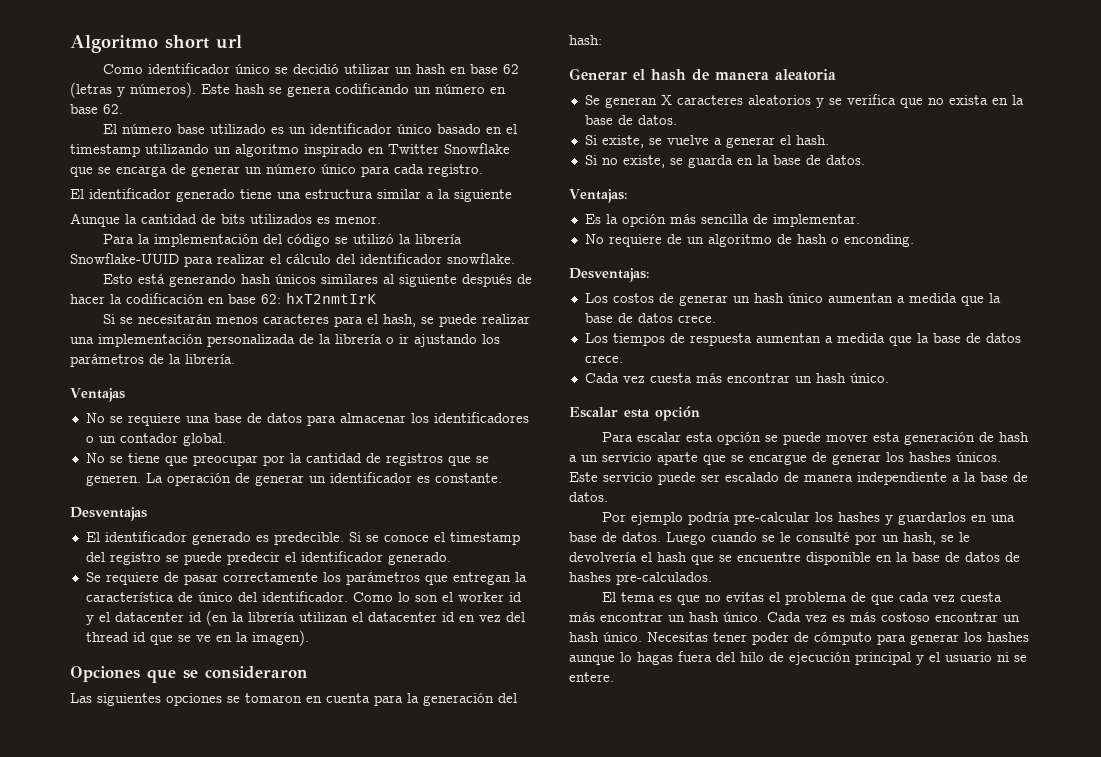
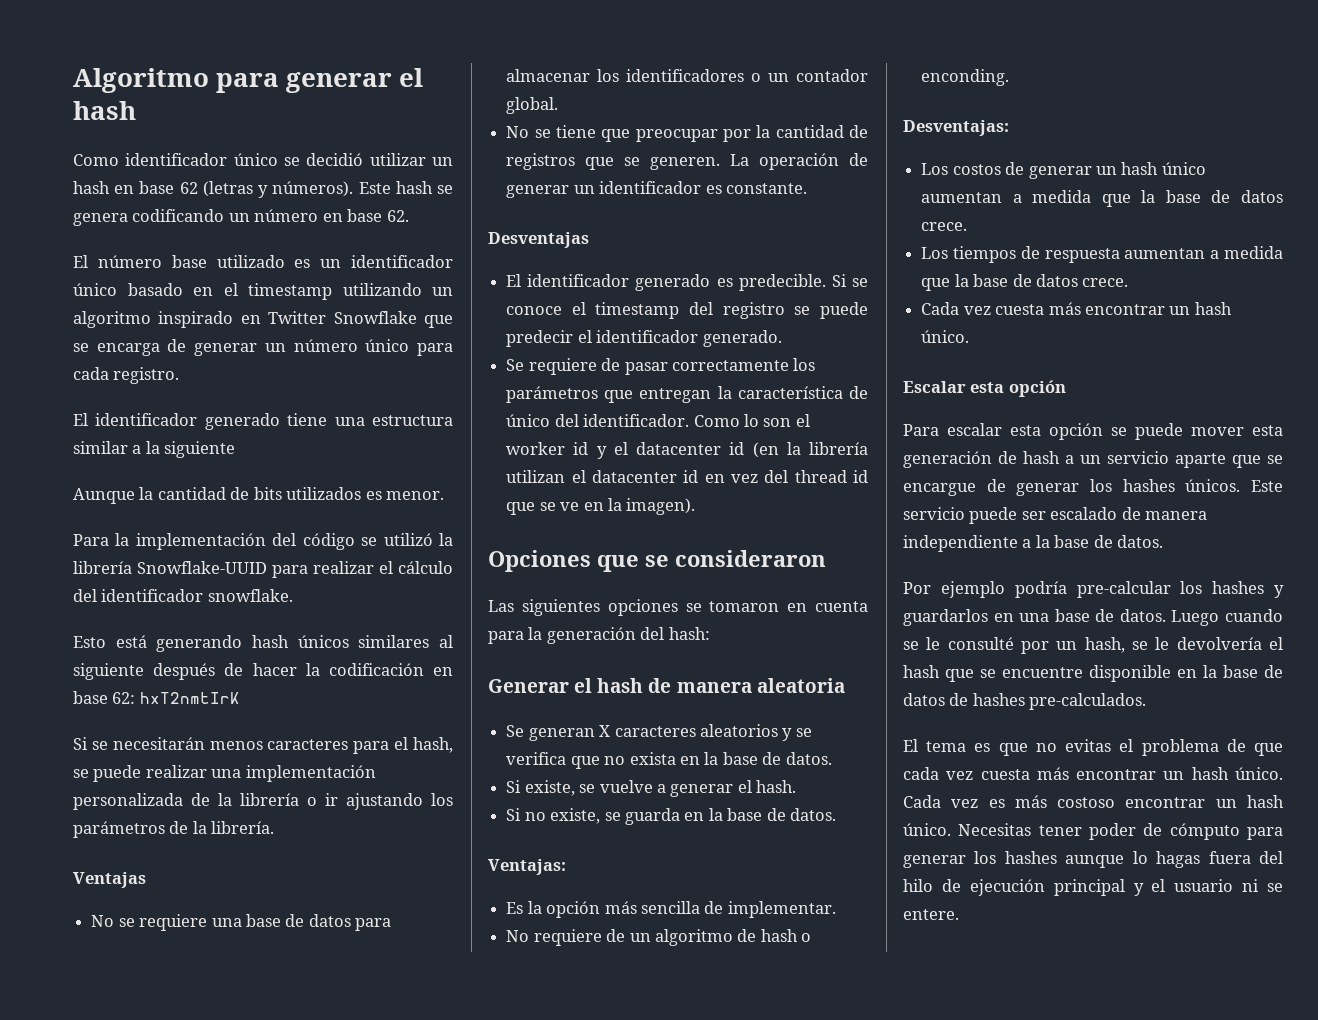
- Algoritmo short url
+ Algoritmo para generar el hash

